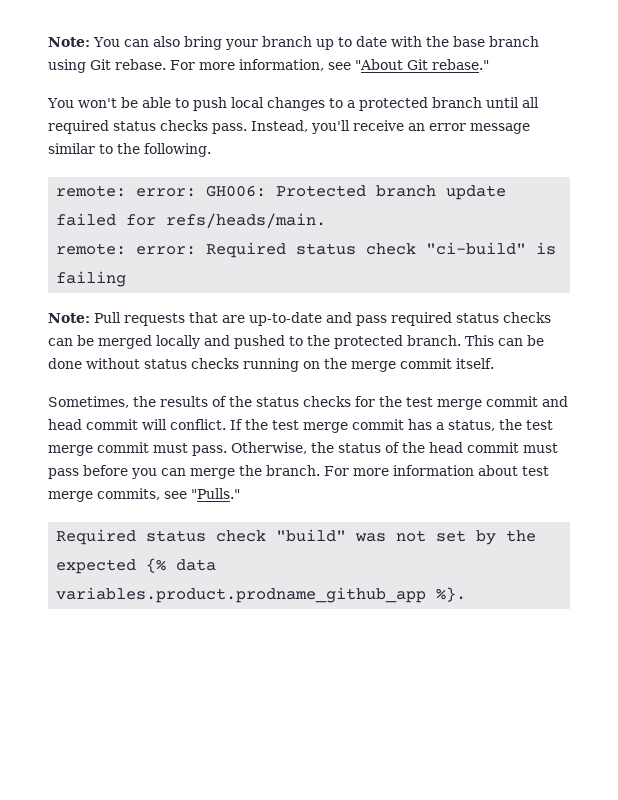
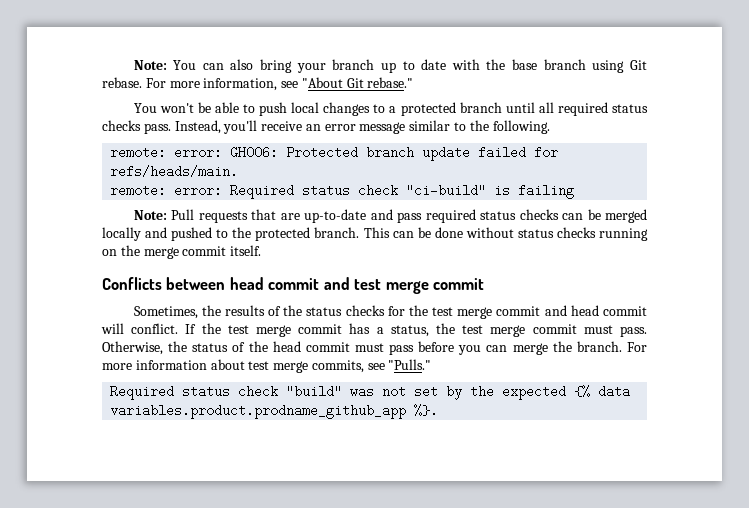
+ Conflicts between head commit and test merge commit

